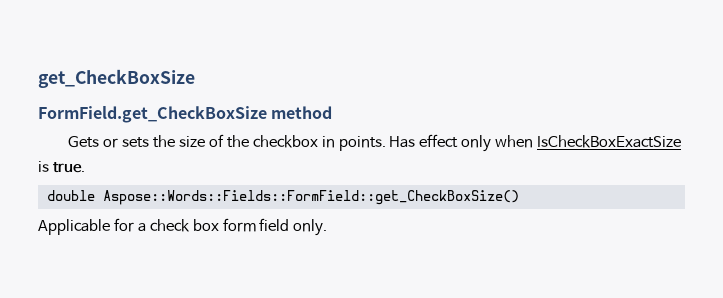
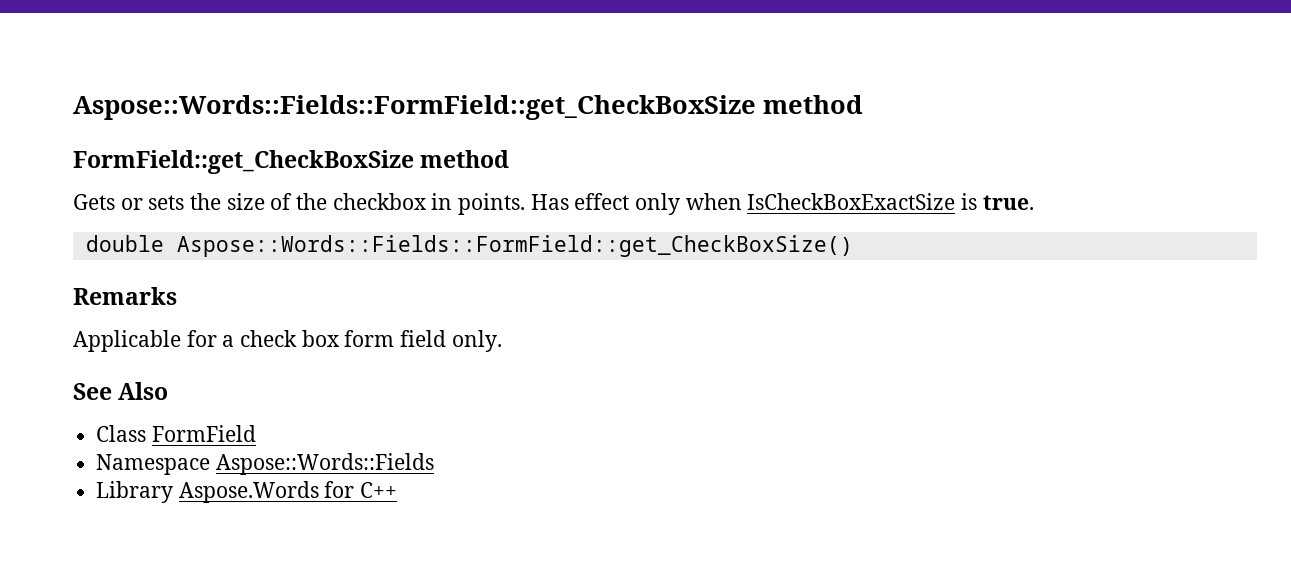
- get_CheckBoxSize
- FormField.get_CheckBoxSize method
+ Aspose::Words::Fields::FormField::get_CheckBoxSize method
+ FormField::get_CheckBoxSize method
+ Remarks
+ See Also
+ Class FormField
+ Namespace Aspose::Words::Fields
+ Library Aspose.Words for C++

